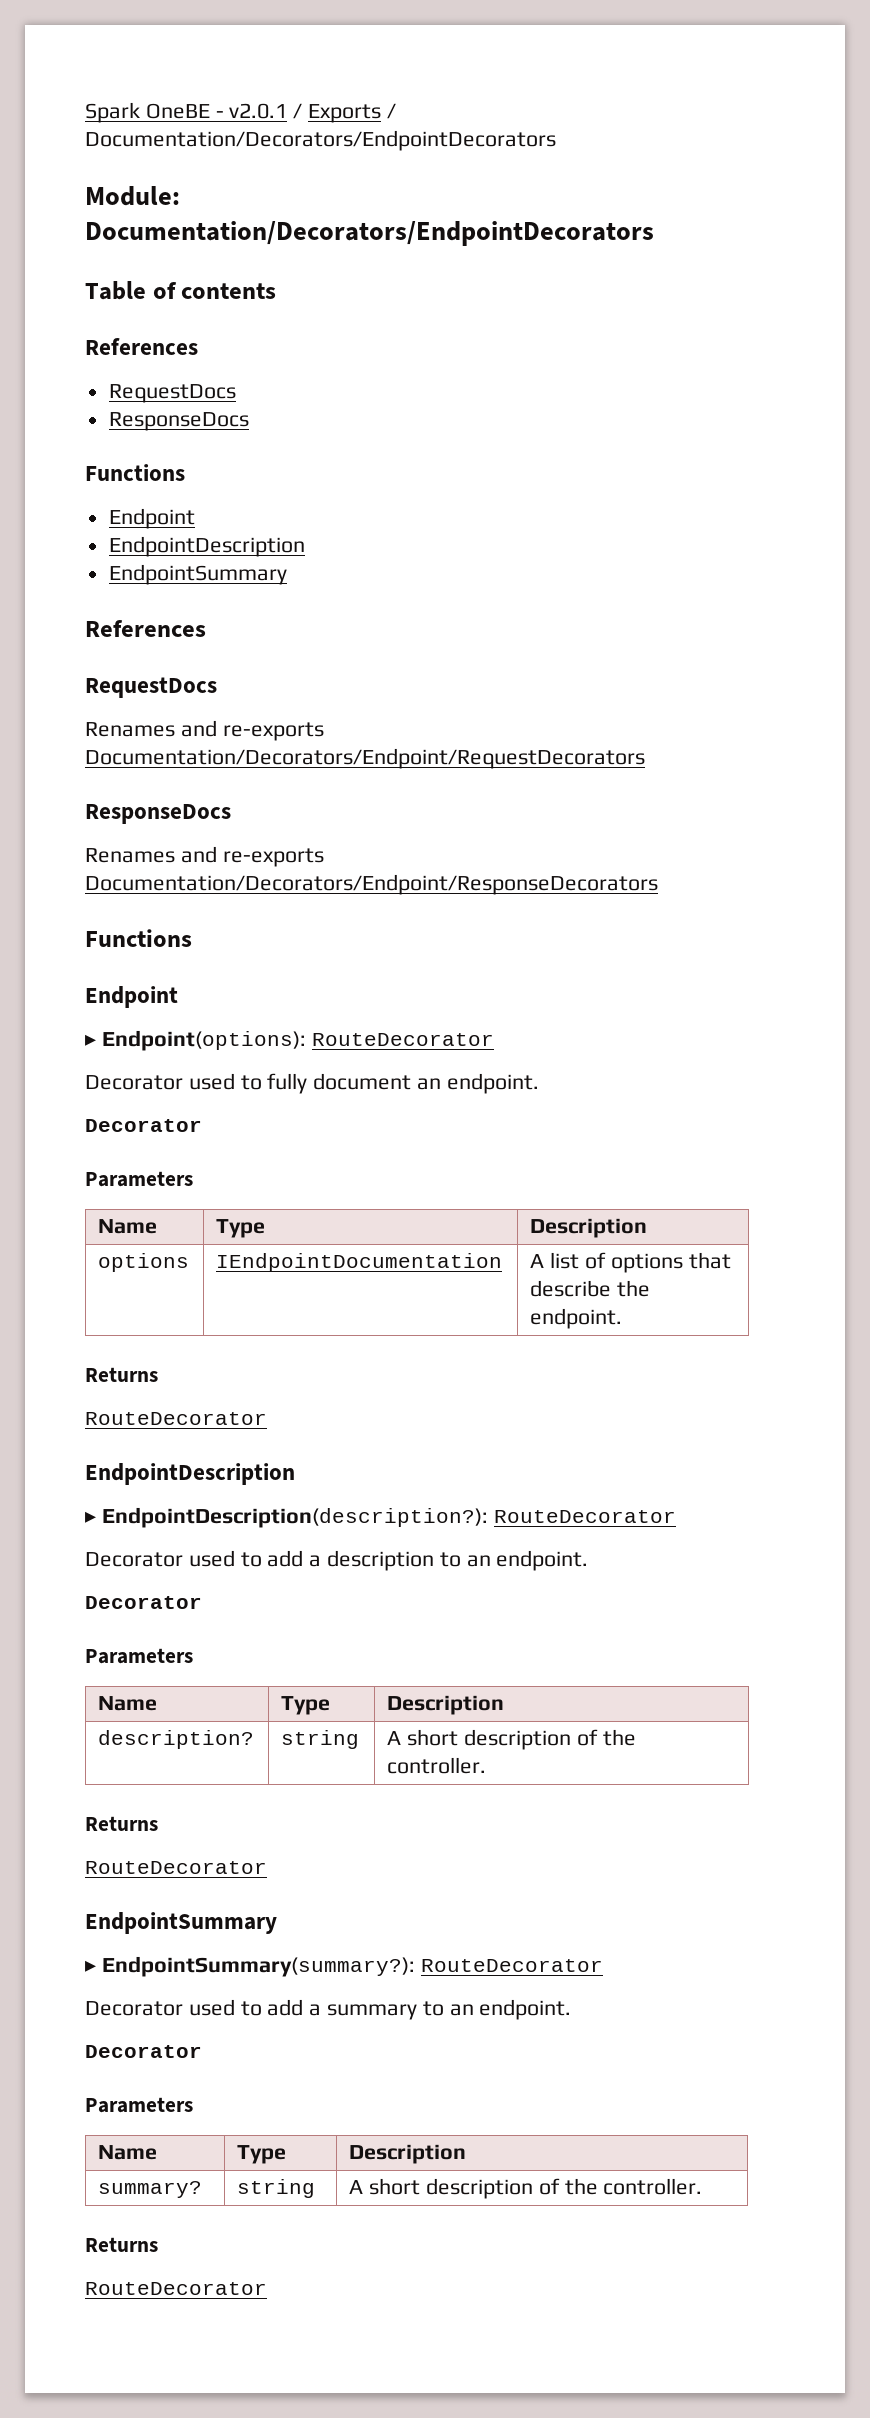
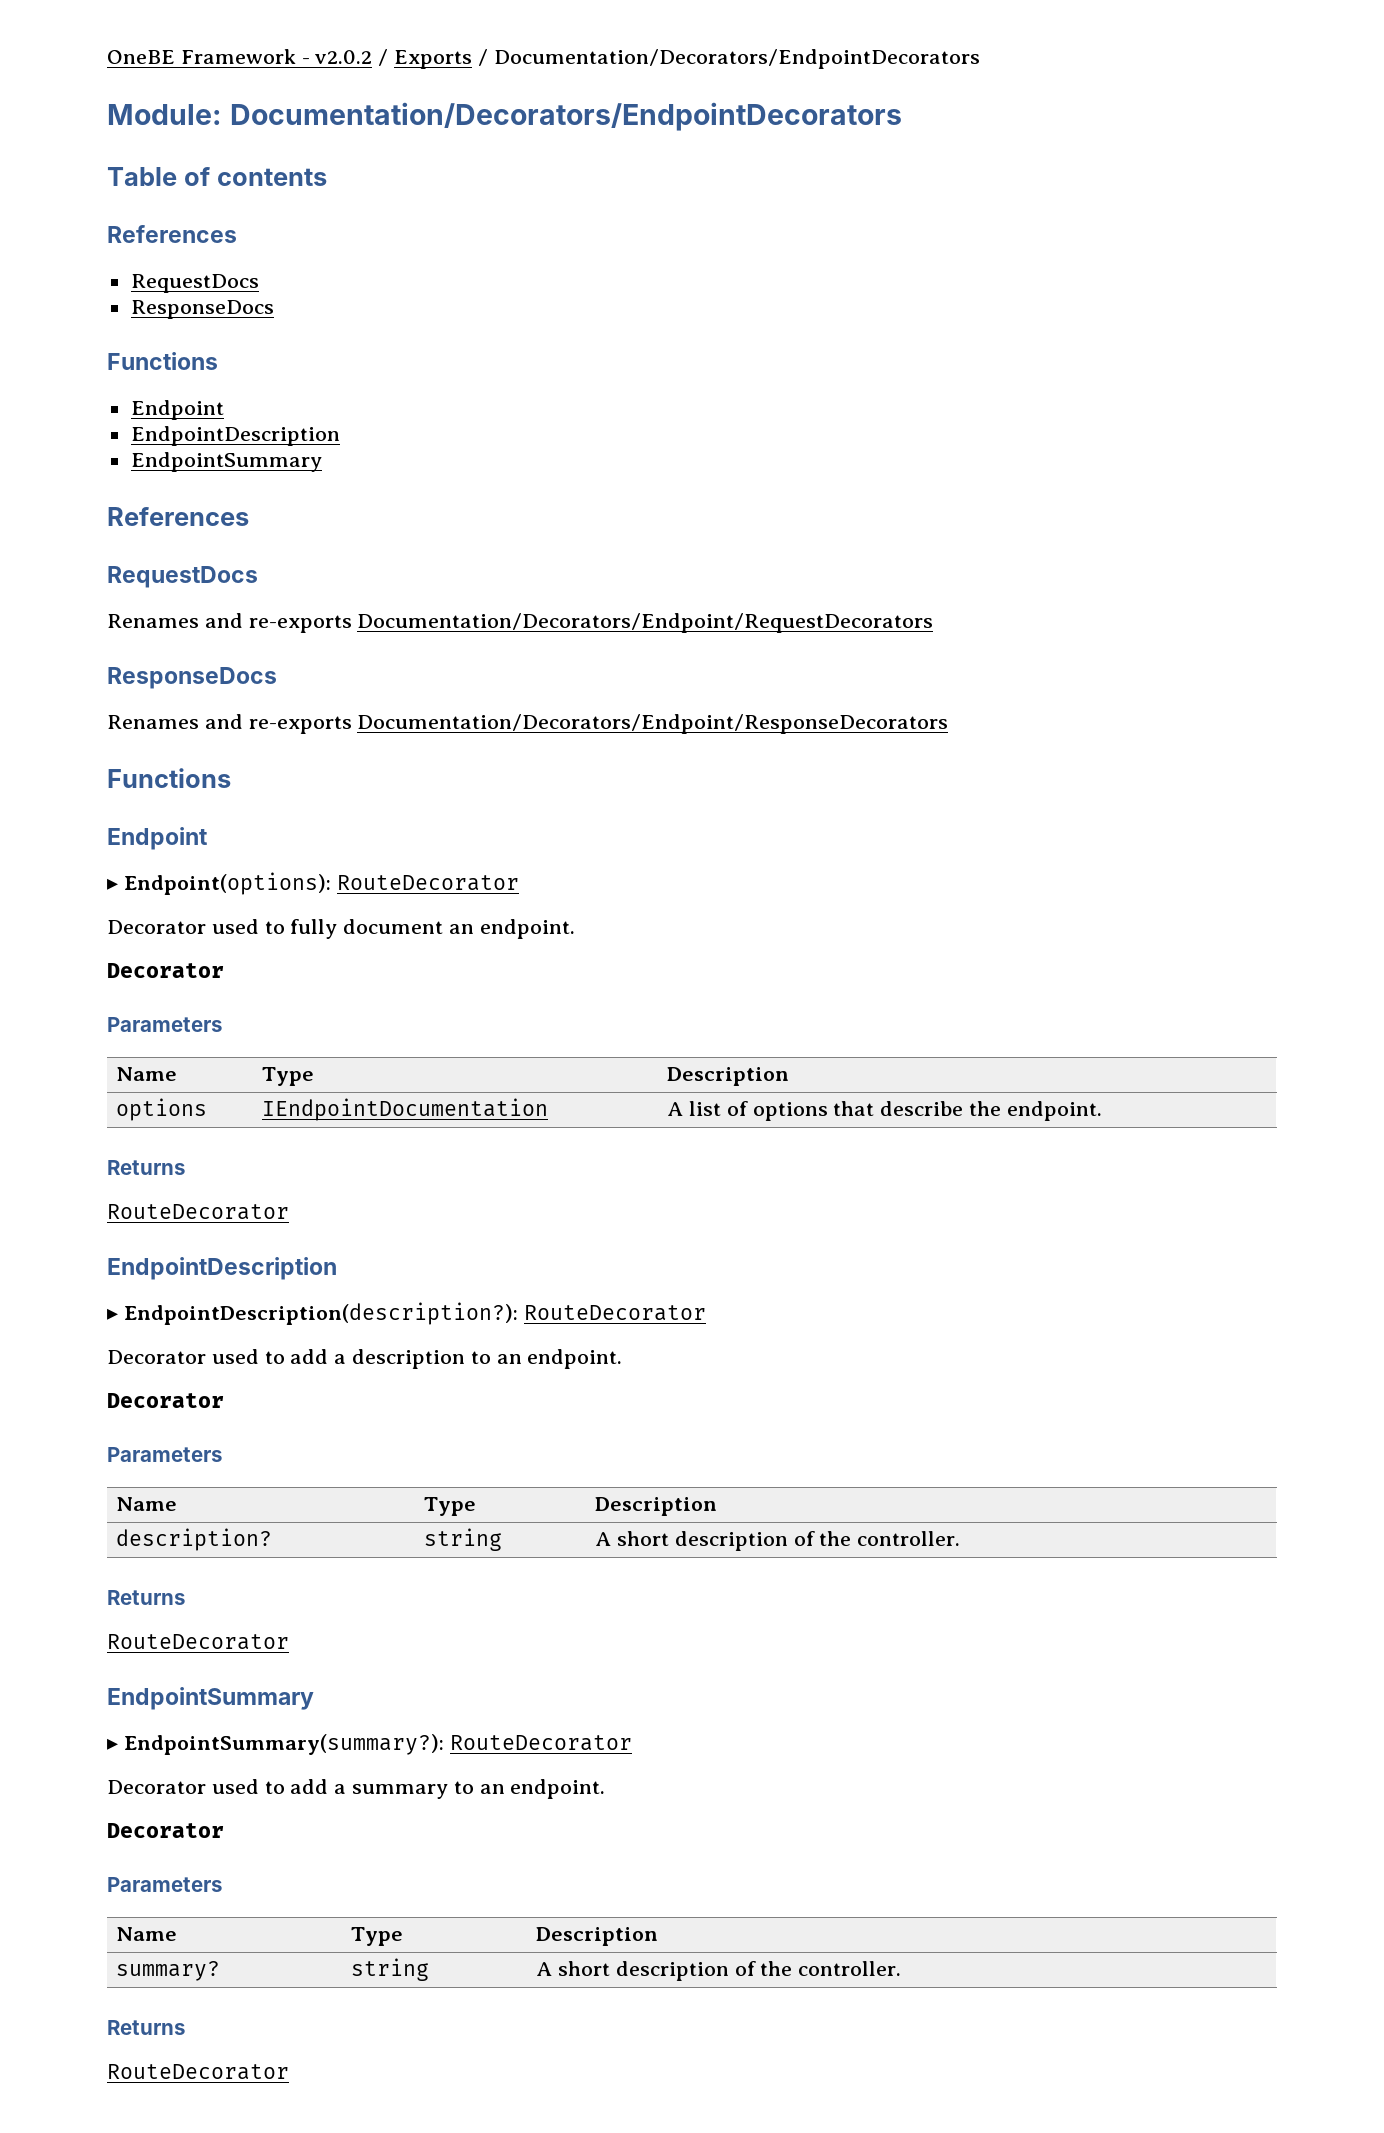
- Spark OneBE - v2.0.1 / Exports / Documentation/Decorators/EndpointDecorators
+ OneBE Framework - v2.0.2 / Exports / Documentation/Decorators/EndpointDecorators

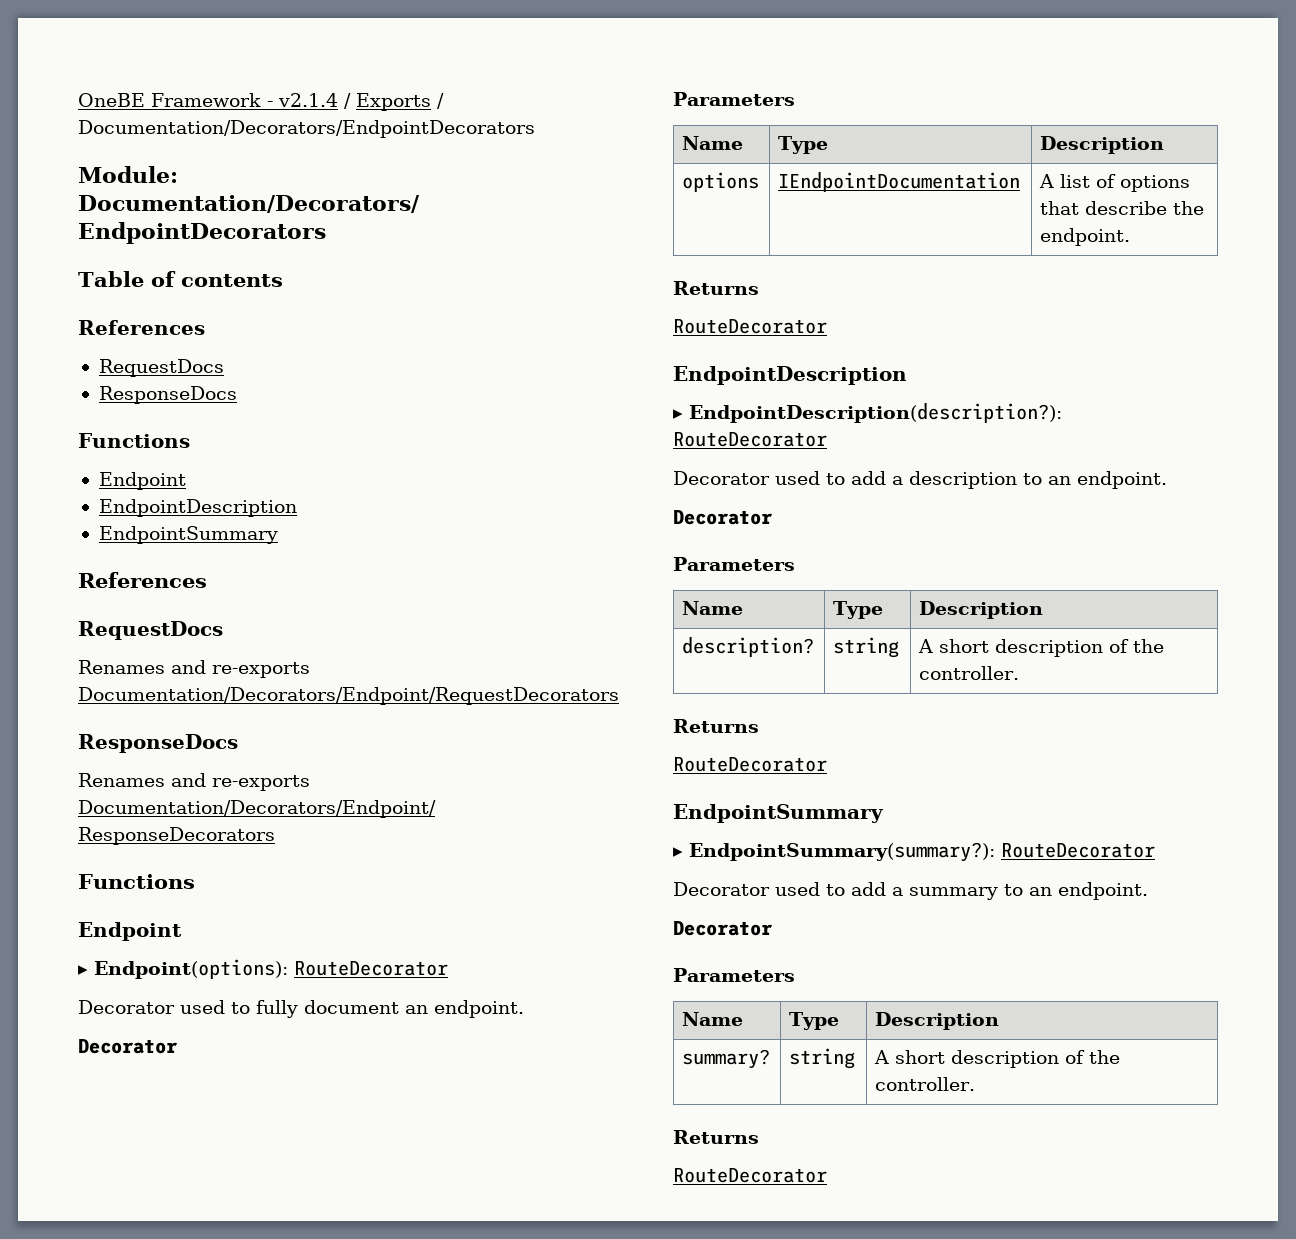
- OneBE Framework - v2.0.2 / Exports / Documentation/Decorators/EndpointDecorators
+ OneBE Framework - v2.1.4 / Exports / Documentation/Decorators/EndpointDecorators

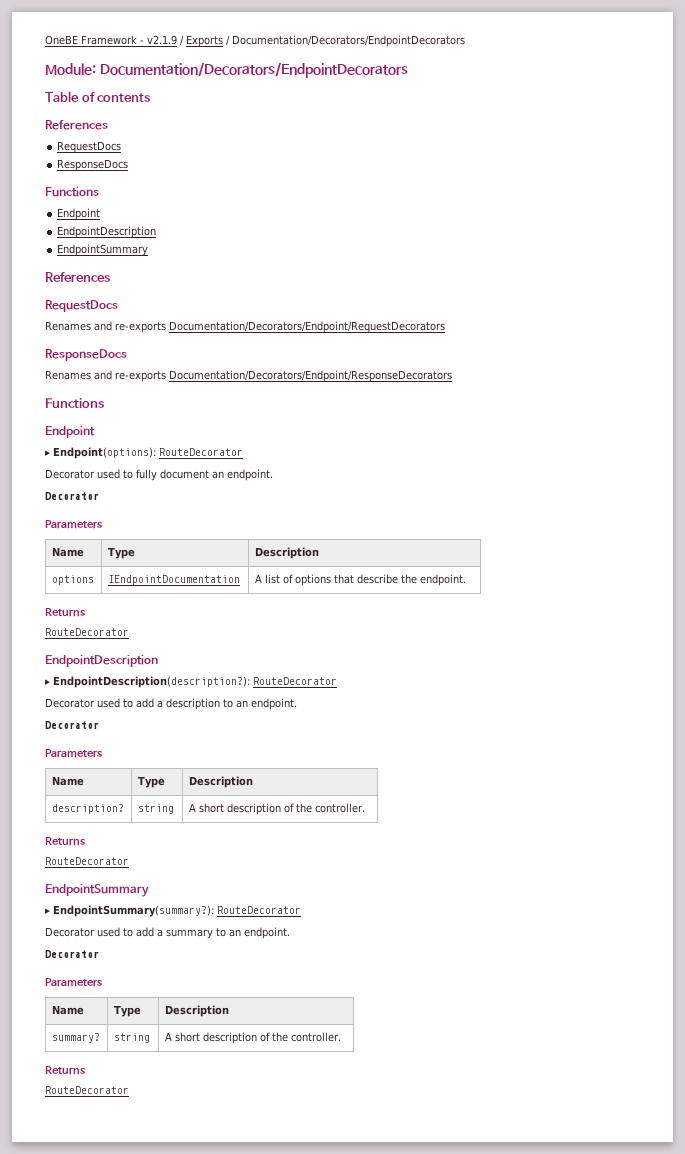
- OneBE Framework - v2.1.4 / Exports / Documentation/Decorators/EndpointDecorators
+ OneBE Framework - v2.1.9 / Exports / Documentation/Decorators/EndpointDecorators

